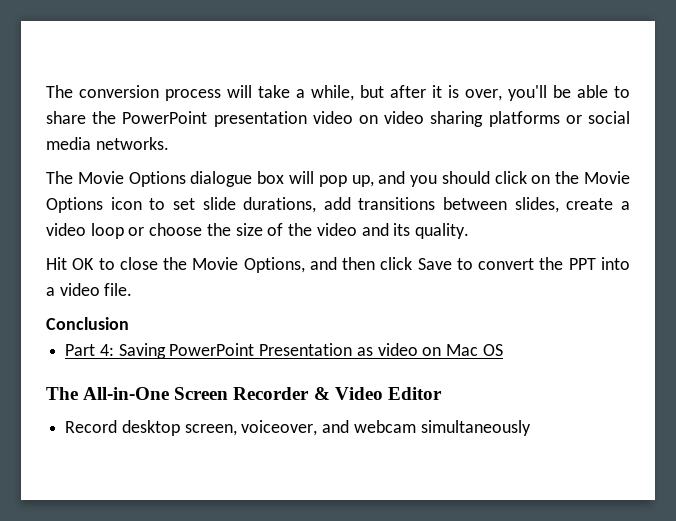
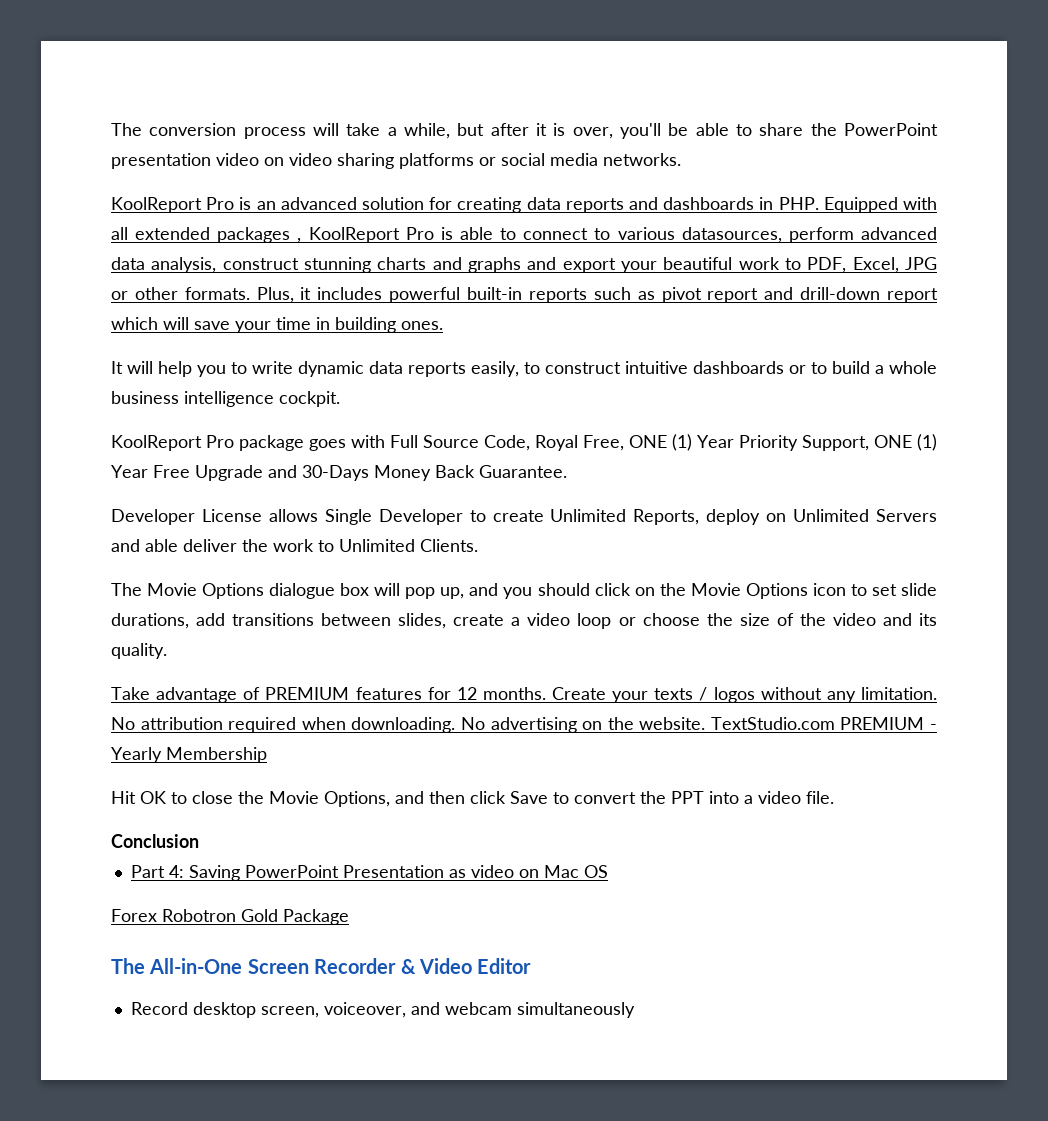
+ KoolReport Pro is an advanced solution for creating data reports and dashboards in PHP. Equipped with all extended packages , KoolReport Pro is able to connect to various datasources, perform advanced data analysis, construct stunning charts and graphs and export your beautiful work to PDF, Excel, JPG or other formats. Plus, it includes powerful built-in reports such as pivot report and drill-down report which will save your time in building ones.
+ It will help you to write dynamic data reports easily, to construct intuitive dashboards or to build a whole business intelligence cockpit.
+ KoolReport Pro package goes with Full Source Code, Royal Free, ONE (1) Year Priority Support, ONE (1) Year Free Upgrade and 30-Days Money Back Guarantee.
+ Developer License allows Single Developer to create Unlimited Reports, deploy on Unlimited Servers and able deliver the work to Unlimited Clients.
+ Take advantage of PREMIUM features for 12 months. Create your texts / logos without any limitation. No attribution required when downloading. No advertising on the website. TextStudio.com PREMIUM - Yearly Membership
+ Forex Robotron Gold Package

